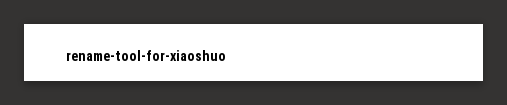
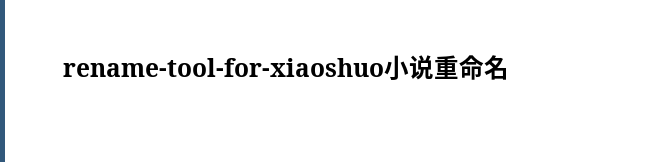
- rename-tool-for-xiaoshuo
+ rename-tool-for-xiaoshuo小说重命名

